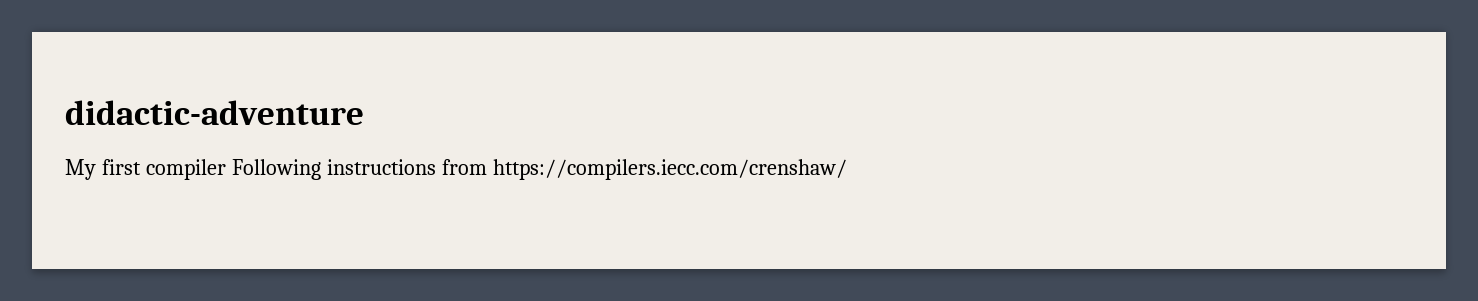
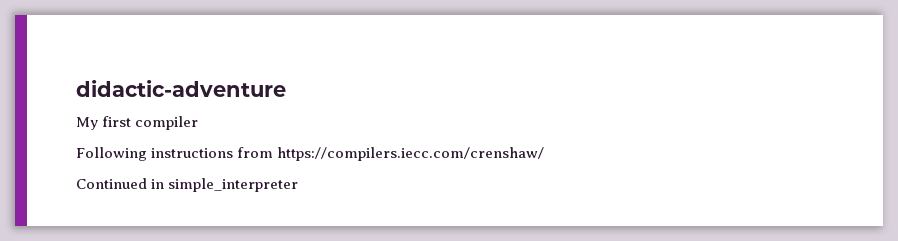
- My first compiler Following instructions from https://compilers.iecc.com/crenshaw/
+ My first compiler
+ Following instructions from https://compilers.iecc.com/crenshaw/
+ Continued in simple_interpreter

